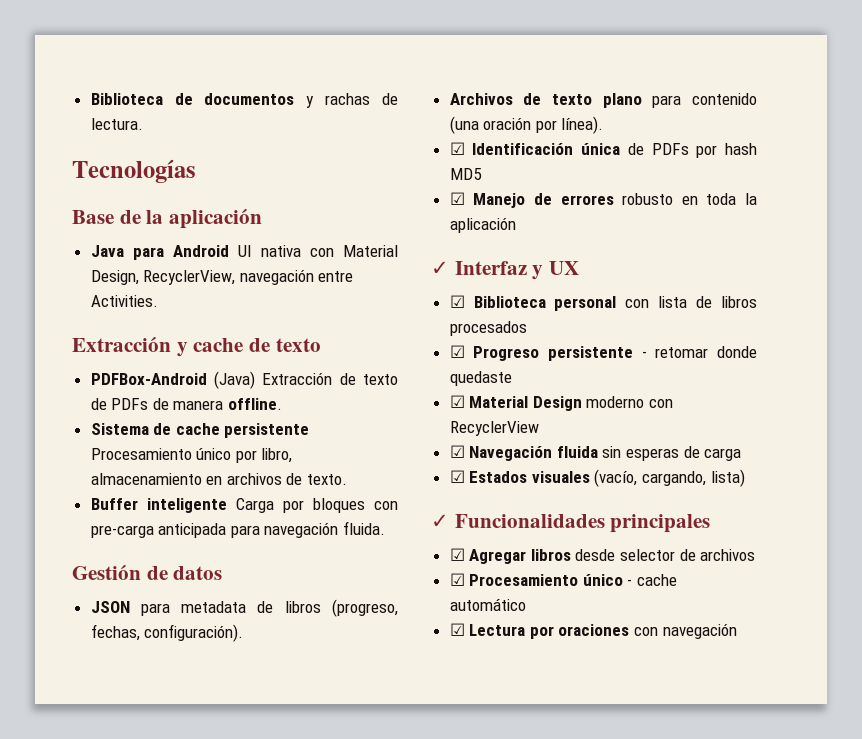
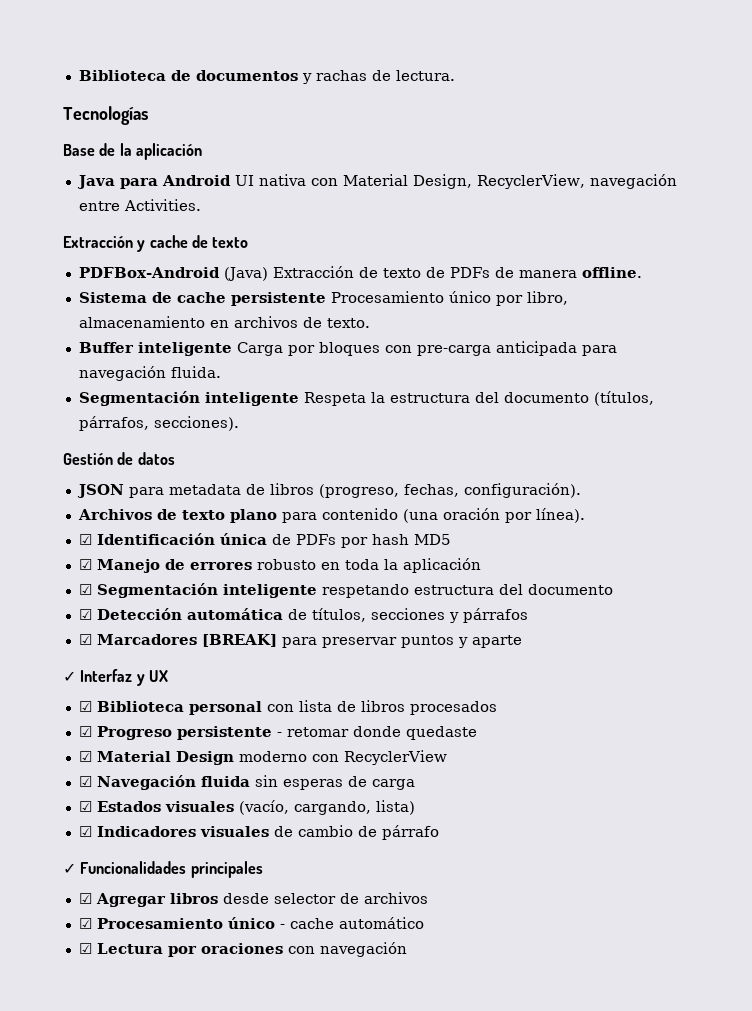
+ Segmentación inteligente Respeta la estructura del documento (títulos, párrafos, secciones).
+ ☑ Segmentación inteligente respetando estructura del documento
+ ☑ Detección automática de títulos, secciones y párrafos
+ ☑ Marcadores [BREAK] para preservar puntos y aparte
+ ☑ Indicadores visuales de cambio de párrafo

